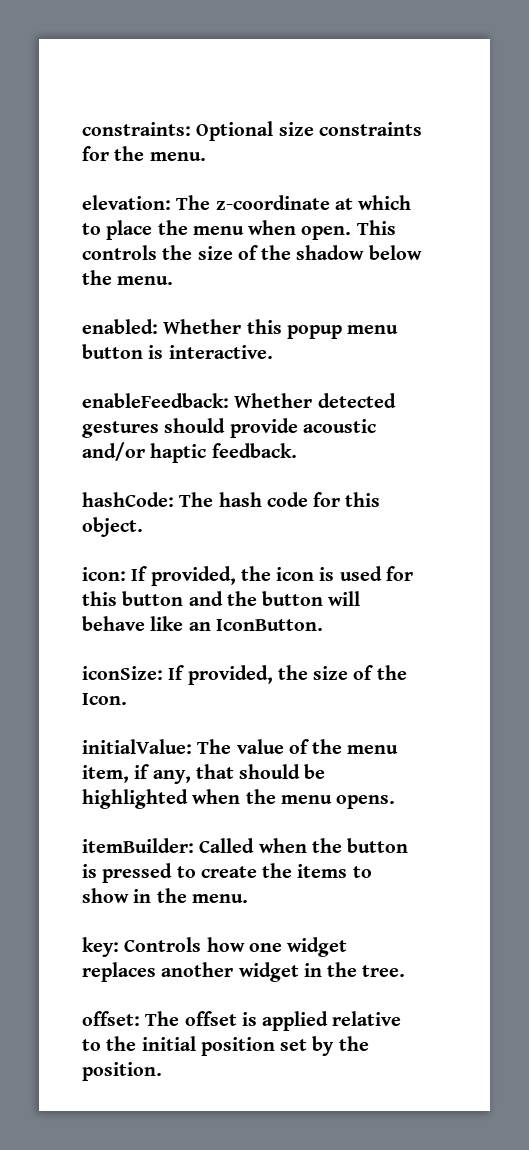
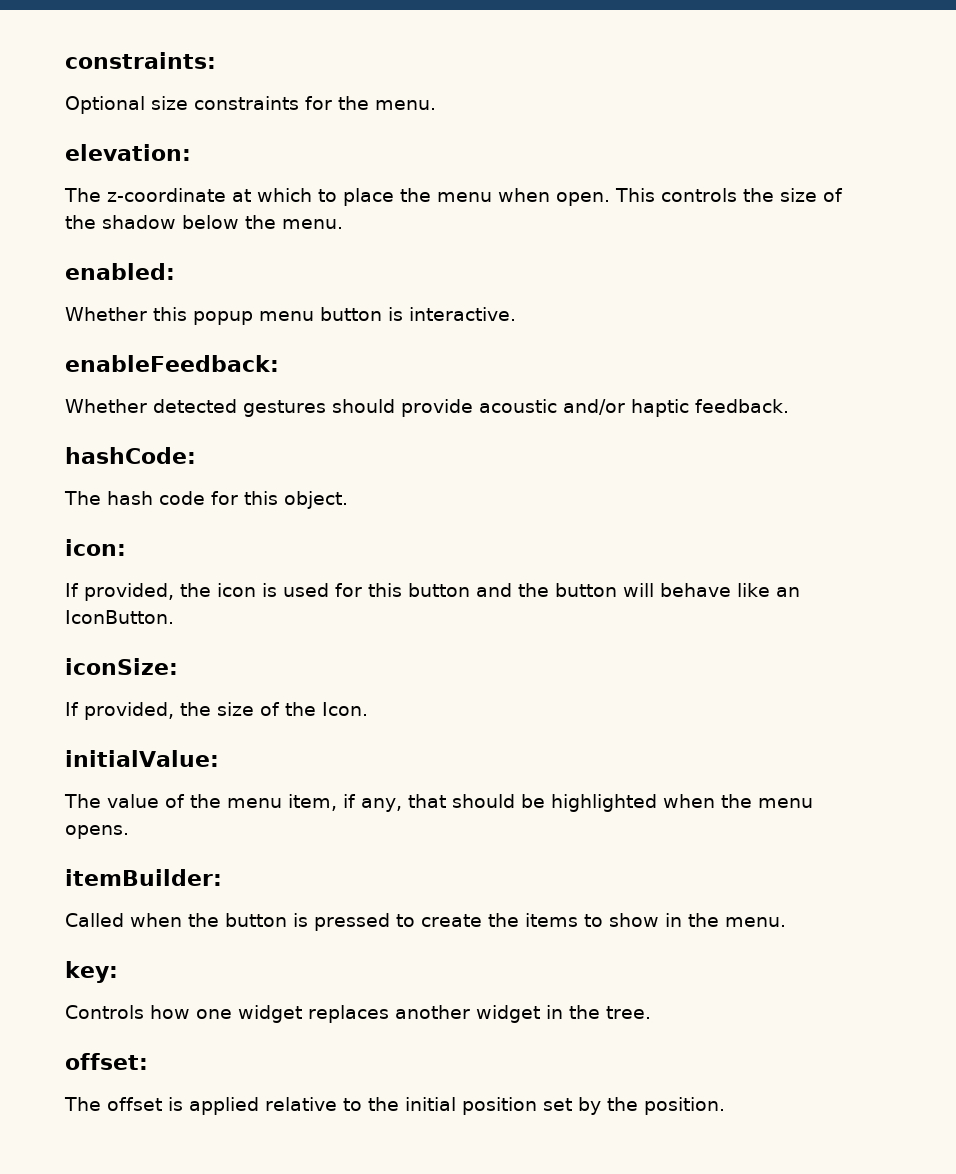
- constraints: Optional size constraints for the menu.
+ constraints:
+ Optional size constraints for the menu.
- elevation: The z-coordinate at which to place the menu when open.
+ elevation:
+ The z-coordinate at which to place the menu when open.
- enabled: Whether this popup menu button is interactive.
+ enabled:
+ Whether this popup menu button is interactive.
- enableFeedback: Whether detected gestures should provide acoustic and/or haptic feedback.
+ enableFeedback:
+ Whether detected gestures should provide acoustic and/or haptic feedback.
- hashCode: The hash code for this object.
+ hashCode:
+ The hash code for this object.
- icon: If provided, the icon is used for this button and the button will behave like an IconButton.
+ icon:
+ If provided, the icon is used for this button and the button will behave like an IconButton.
- iconSize: If provided, the size of the Icon.
+ iconSize:
+ If provided, the size of the Icon.
- initialValue: The value of the menu item, if any, that should be highlighted when the menu opens.
+ initialValue:
+ The value of the menu item, if any, that should be highlighted when the menu opens.
- itemBuilder: Called when the button is pressed to create the items to show in the menu.
+ itemBuilder:
+ Called when the button is pressed to create the items to show in the menu.
- key: Controls how one widget replaces another widget in the tree.
+ key:
+ Controls how one widget replaces another widget in the tree.
- offset: The offset is applied relative to the initial position set by the position.
+ offset:
+ The offset is applied relative to the initial position set by the position.

